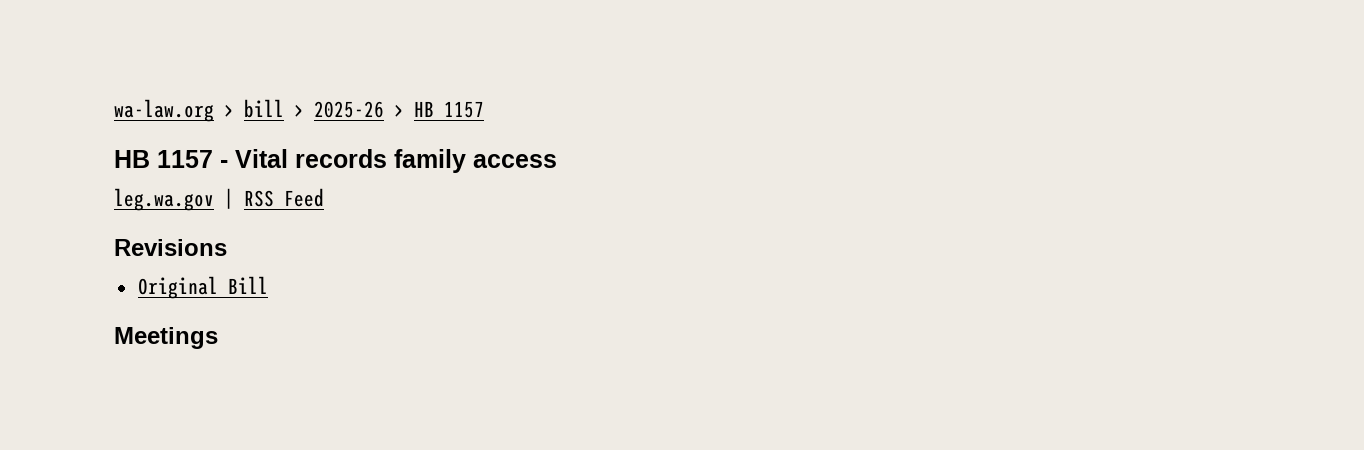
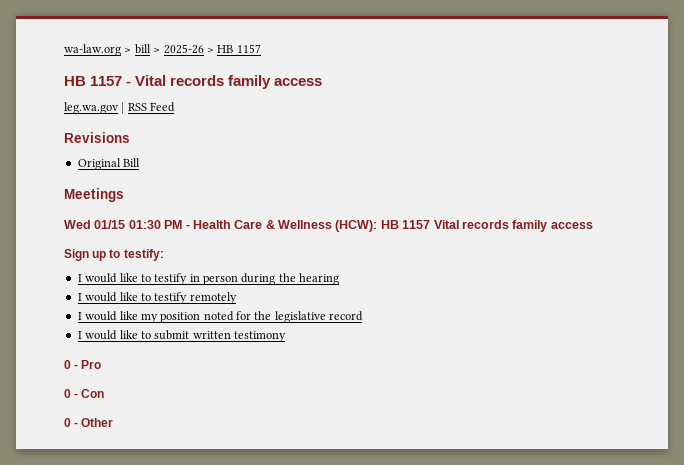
+ Wed 01/15 01:30 PM - Health Care & Wellness (HCW): HB 1157 Vital records family access
+ Sign up to testify:
+ I would like to testify in person during the hearing
+ I would like to testify remotely
+ I would like my position noted for the legislative record
+ I would like to submit written testimony
+ 0 - Pro
+ 0 - Con
+ 0 - Other

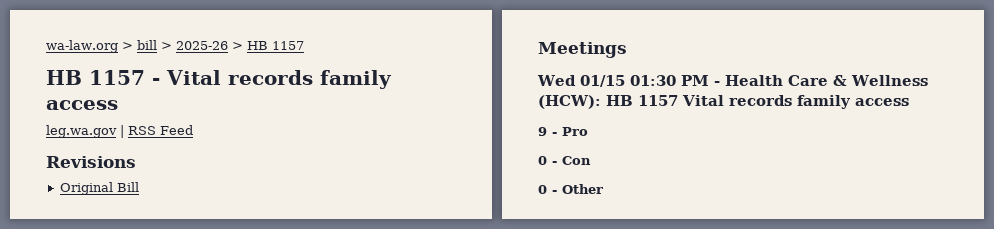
- Sign up to testify:
- I would like to testify in person during the hearing
- I would like to testify remotely
- I would like my position noted for the legislative record
- I would like to submit written testimony
- 0 - Pro
+ 9 - Pro

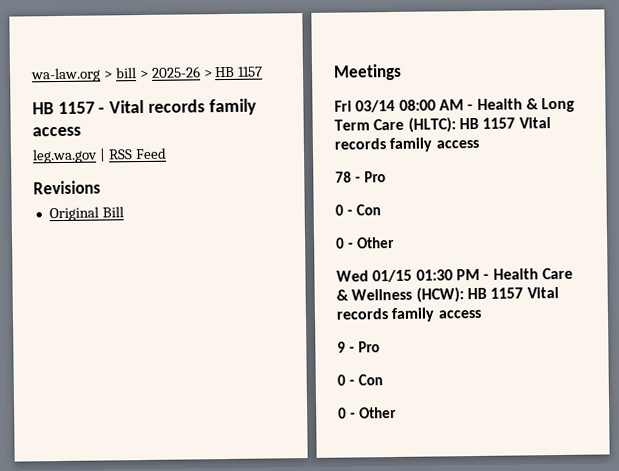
+ Fri 03/14 08:00 AM - Health & Long Term Care (HLTC): HB 1157 Vital records family access
+ 78 - Pro
+ 0 - Con
+ 0 - Other

